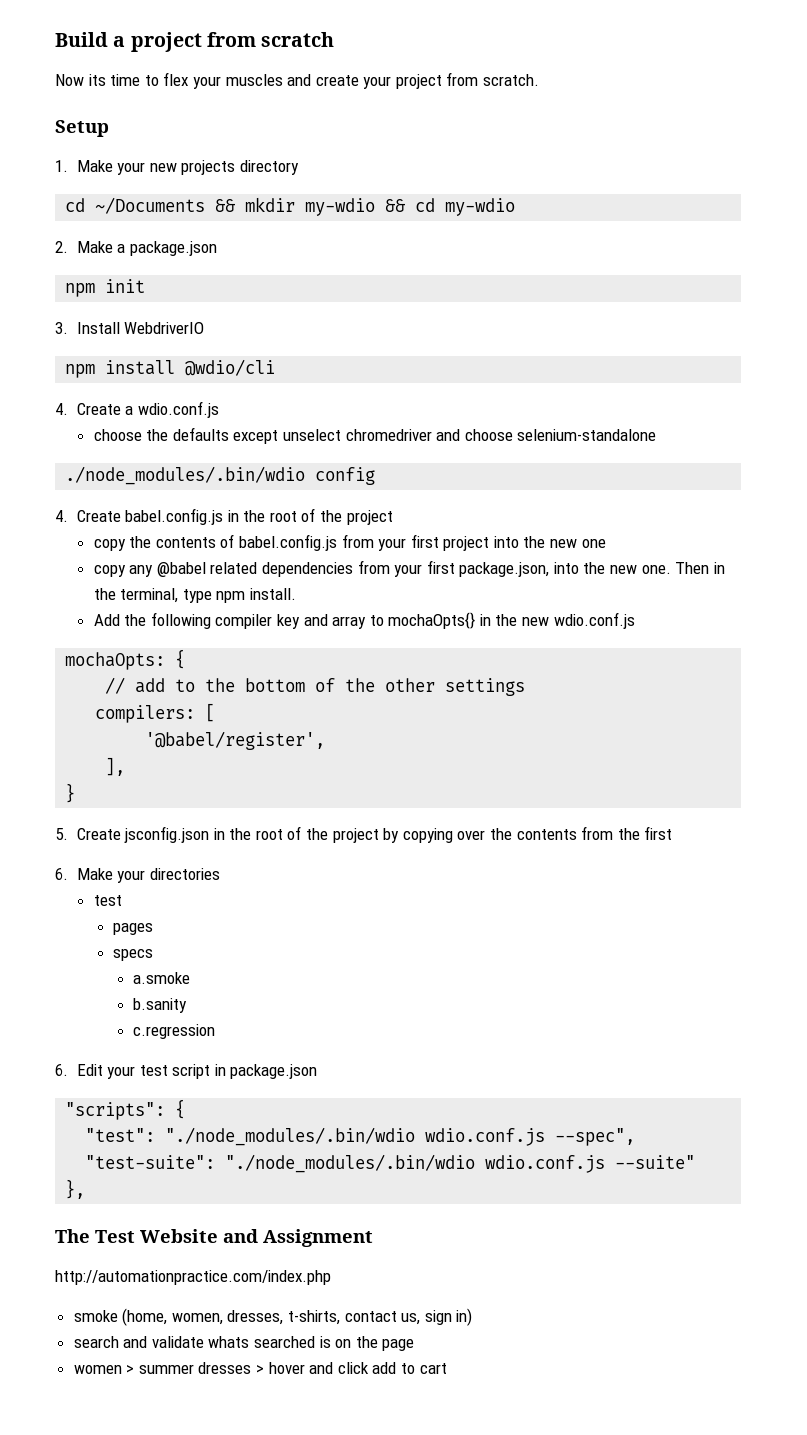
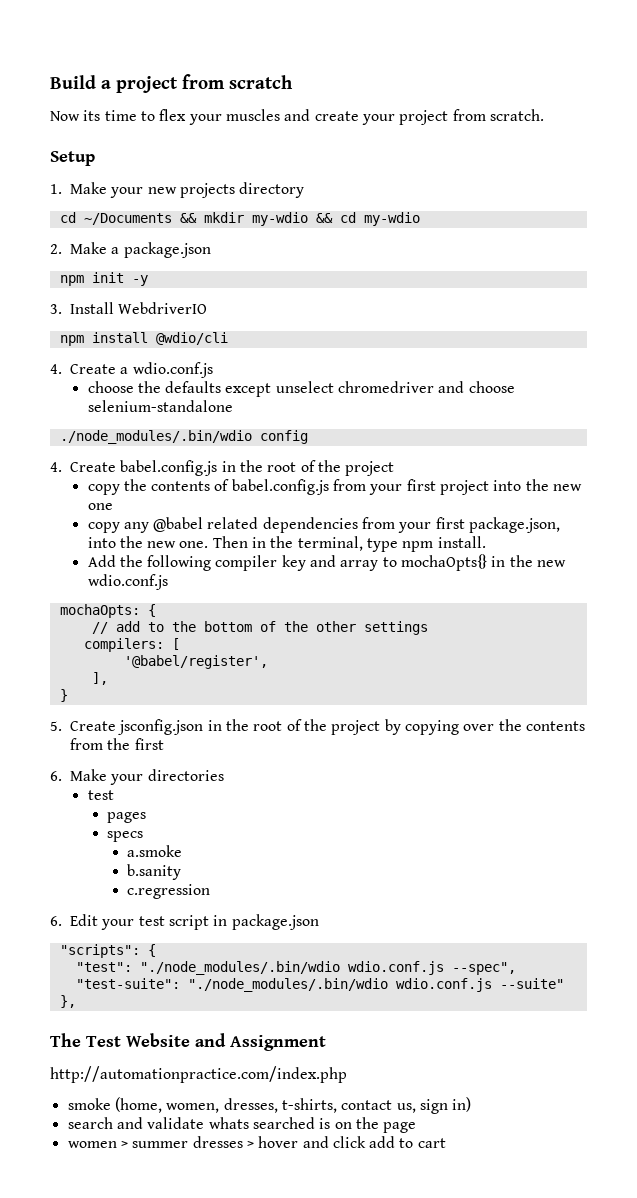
- npm init
+ npm init -y

